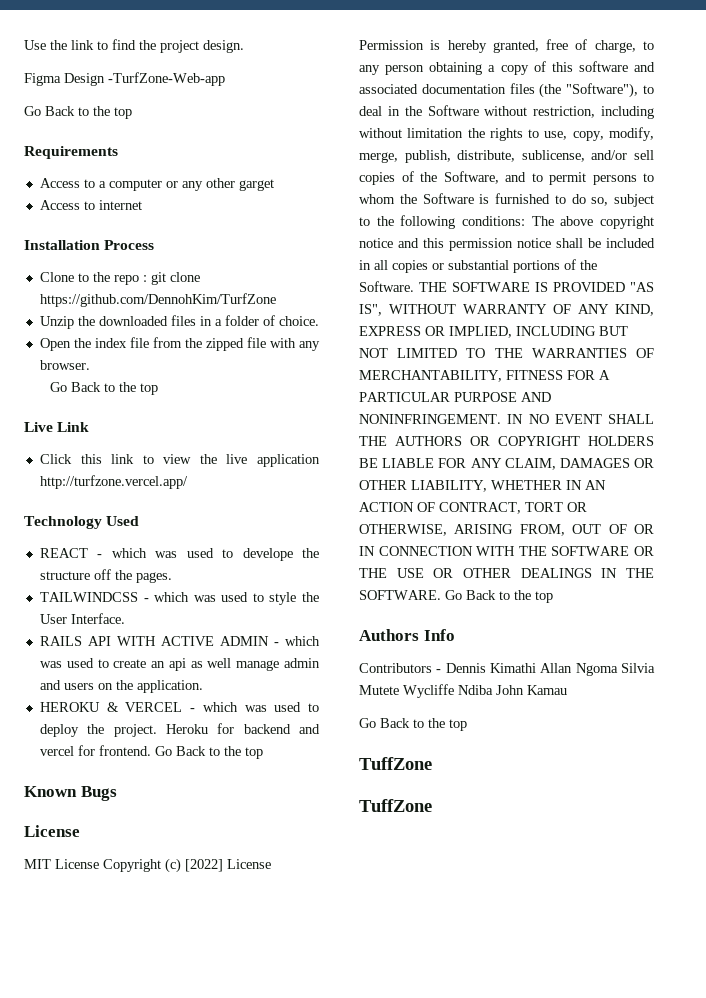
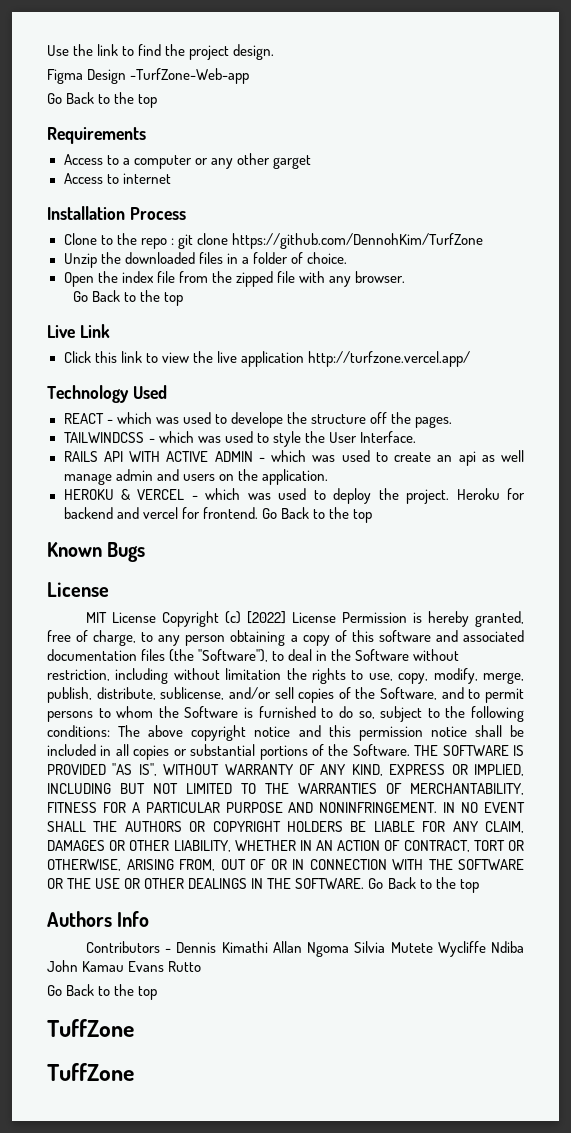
- Contributors - Dennis Kimathi Allan Ngoma Silvia Mutete Wycliffe Ndiba John Kamau
+ Contributors - Dennis Kimathi Allan Ngoma Silvia Mutete Wycliffe Ndiba John Kamau Evans Rutto

